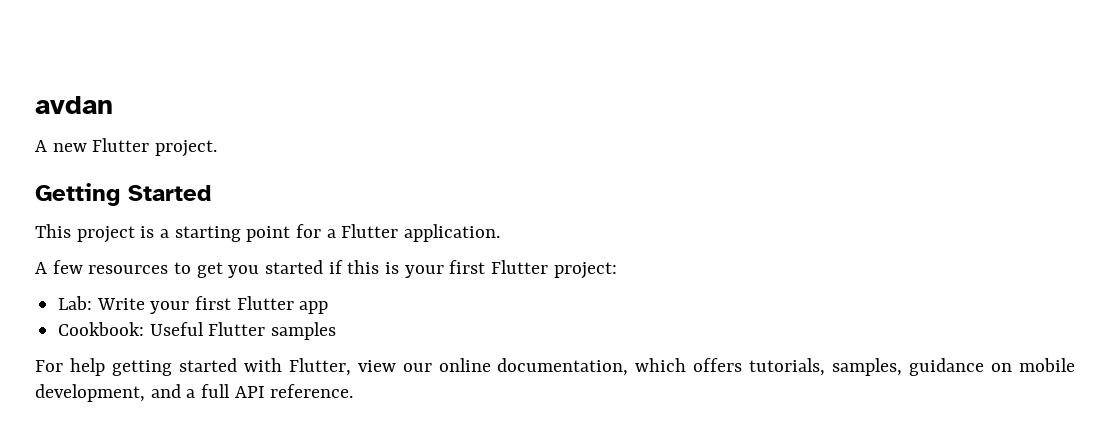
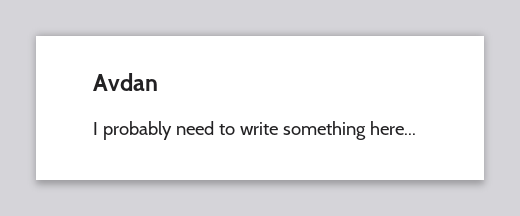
- avdan
- A new Flutter project.
- Getting Started
- This project is a starting point for a Flutter application.
- A few resources to get you started if this is your first Flutter project:
- Lab: Write your first Flutter app
- Cookbook: Useful Flutter samples
- For help getting started with Flutter, view our online documentation, which offers tutorials, samples, guidance on mobile development, and a full API reference.
+ Avdan
+ I probably need to write something here...

